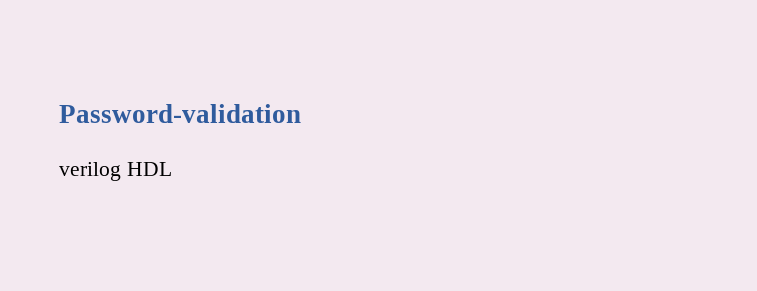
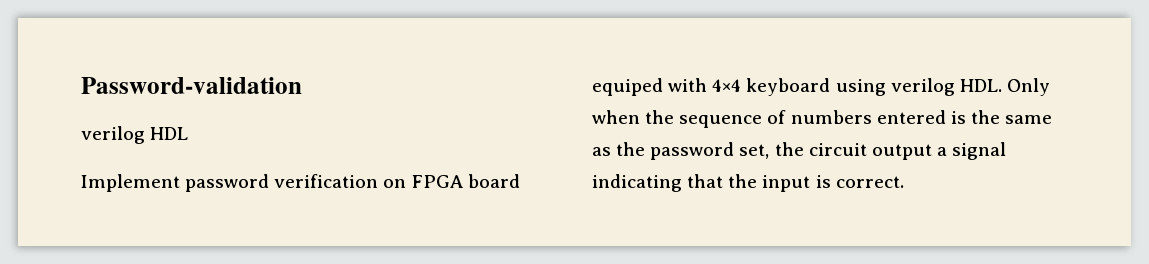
+ Implement password verification on FPGA board equiped with 4×4 keyboard using verilog HDL. Only when the sequence of numbers entered is the same as the password set, the circuit output a signal indicating that the input is correct.

